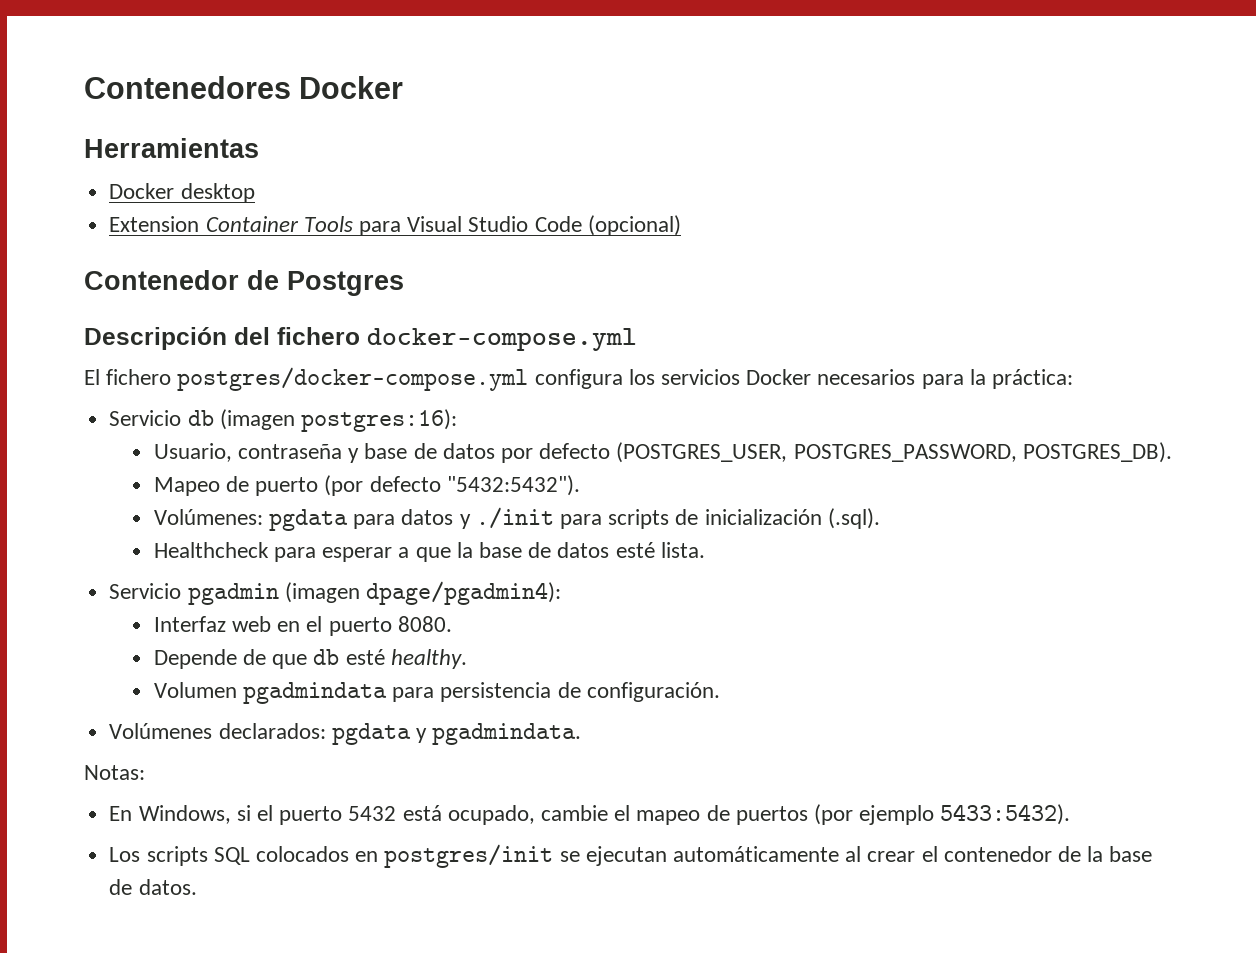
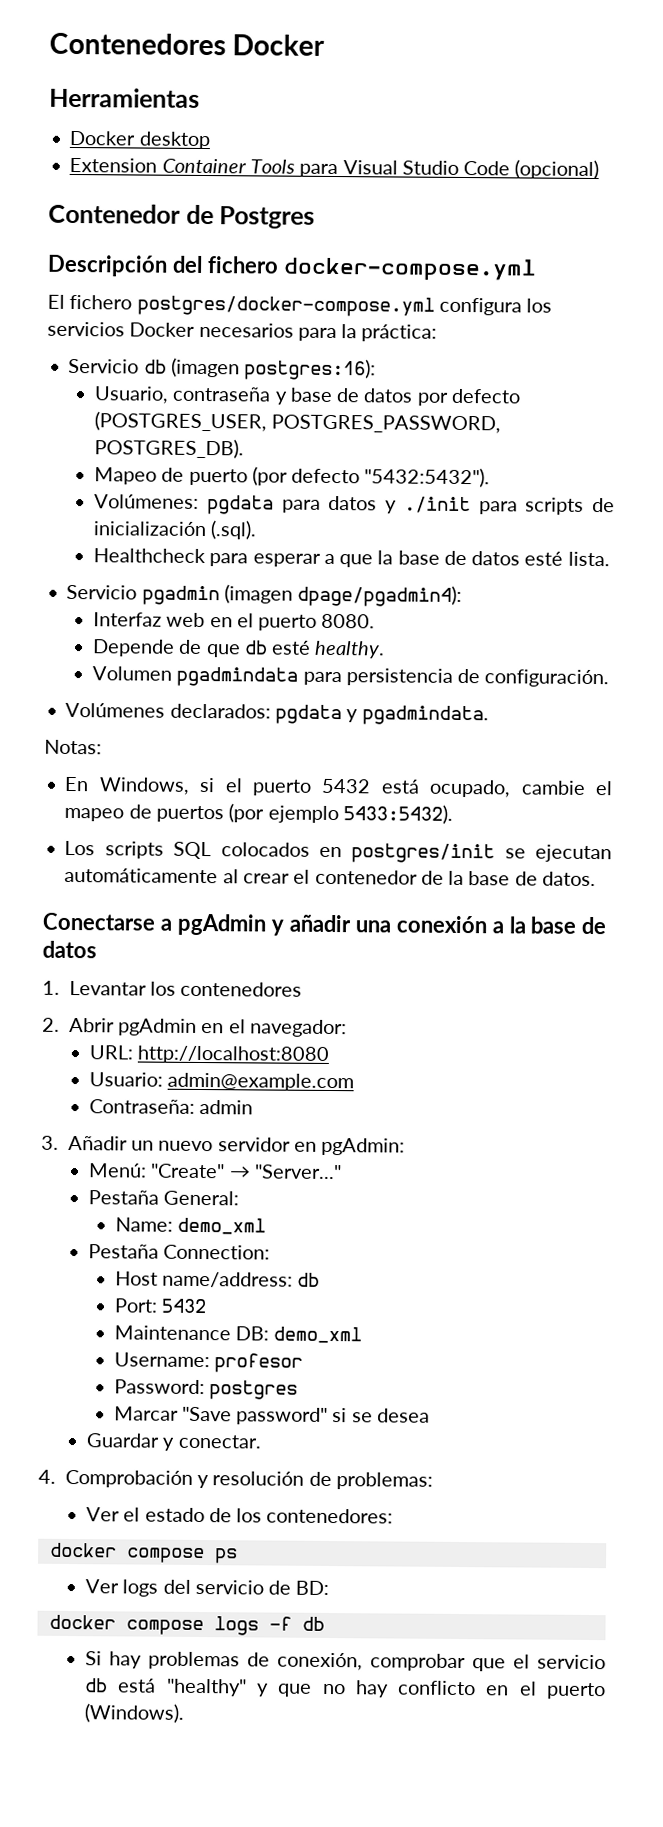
+ Conectarse a pgAdmin y añadir una conexión a la base de datos
+ 1. Levantar los contenedores
+ 2. Abrir pgAdmin en el navegador:
+ URL: http://localhost:8080
+ Usuario: admin@example.com
+ Contraseña: admin
+ 3. Añadir un nuevo servidor en pgAdmin:
+ Menú: "Create" → "Server..."
+ Pestaña General:
+ Name: demo_xml
+ Pestaña Connection:
+ Host name/address: db
+ Port: 5432
+ Maintenance DB: demo_xml
+ Username: profesor
+ Password: postgres
+ Marcar "Save password" si se desea
+ Guardar y conectar.
+ 4. Comprobación y resolución de problemas:
+ Ver el estado de los contenedores:
+ docker compose ps
+ Ver logs del servicio de BD:
+ docker compose logs -f db
+ Si hay problemas de conexión, comprobar que el servicio db está "healthy" y que no hay conflicto en el puerto (Windows).

